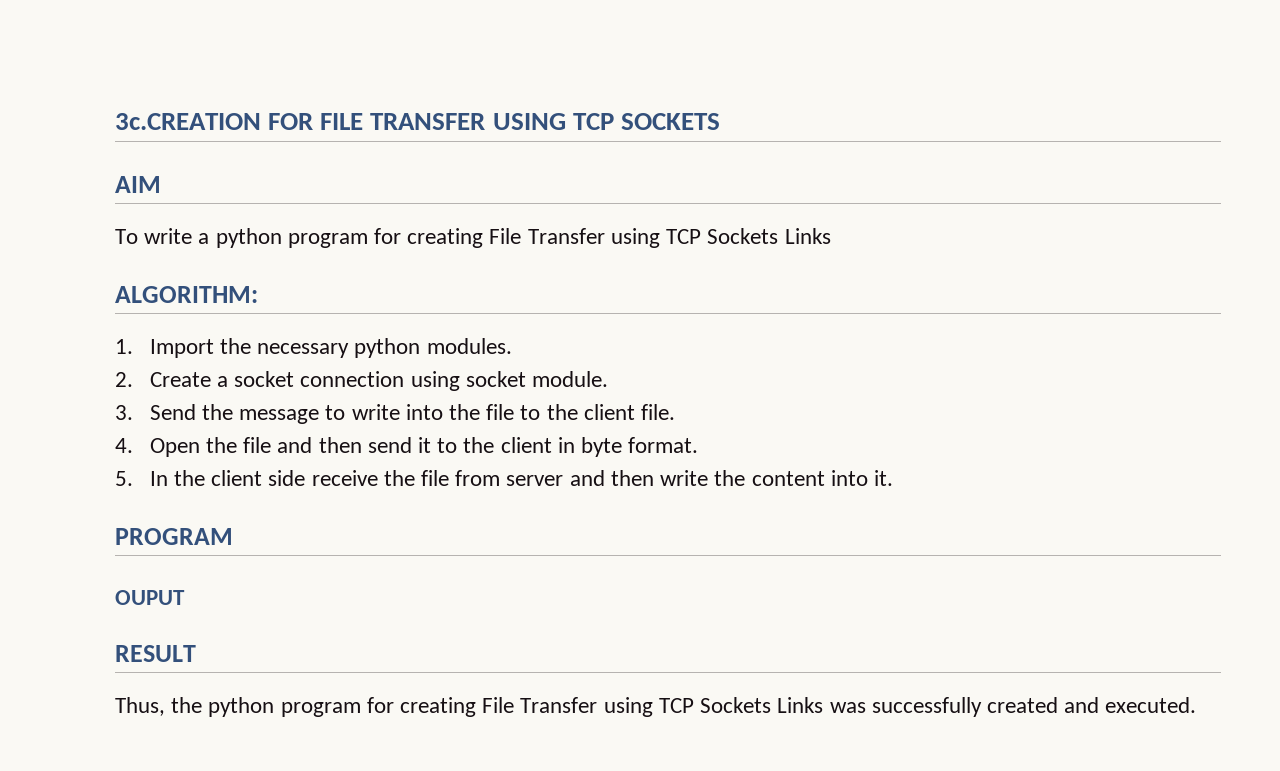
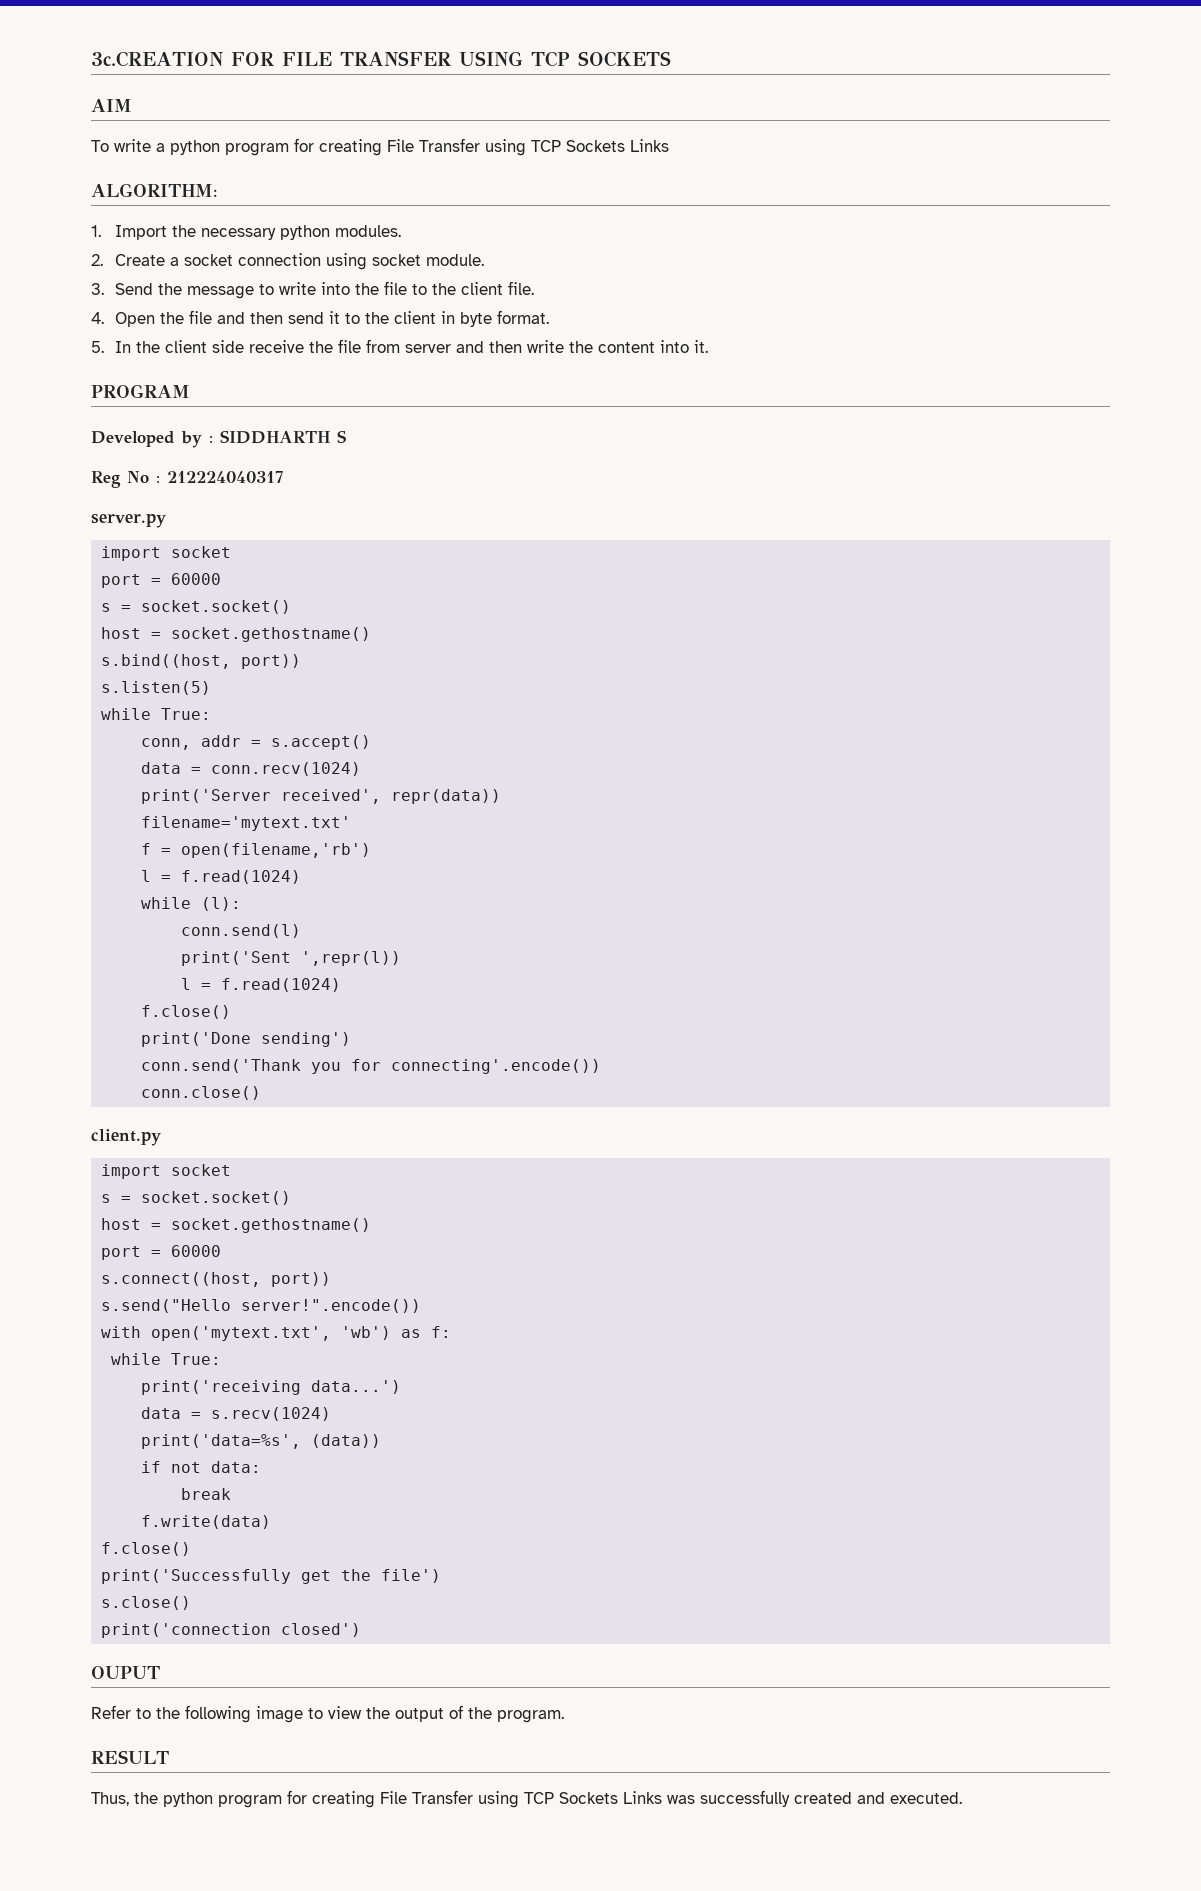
+ Developed by : SIDDHARTH S
+ Reg No : 212224040317
+ server.py
+ import socket
+ port = 60000
+ s = socket.socket()
+ host = socket.gethostname()
+ s.bind((host, port))
+ s.listen(5)
+ while True:
+ conn, addr = s.accept()
+ data = conn.recv(1024)
+ print('Server received', repr(data))
+ filename='mytext.txt'
+ f = open(filename,'rb')
+ l = f.read(1024)
+ while (l):
+ conn.send(l)
+ print('Sent ',repr(l))
+ l = f.read(1024)
+ f.close()
+ print('Done sending')
+ conn.send('Thank you for connecting'.encode())
+ conn.close()
+ client.py
+ import socket
+ s = socket.socket()
+ host = socket.gethostname()
+ port = 60000
+ s.connect((host, port))
+ s.send("Hello server!".encode())
+ with open('mytext.txt', 'wb') as f:
+ while True:
+ print('receiving data...')
+ data = s.recv(1024)
+ print('data=%s', (data))
+ if not data:
+ break
+ f.write(data)
+ f.close()
+ print('Successfully get the file')
+ s.close()
+ print('connection closed')
  OUPUT
+ Refer to the following image to view the output of the program.

